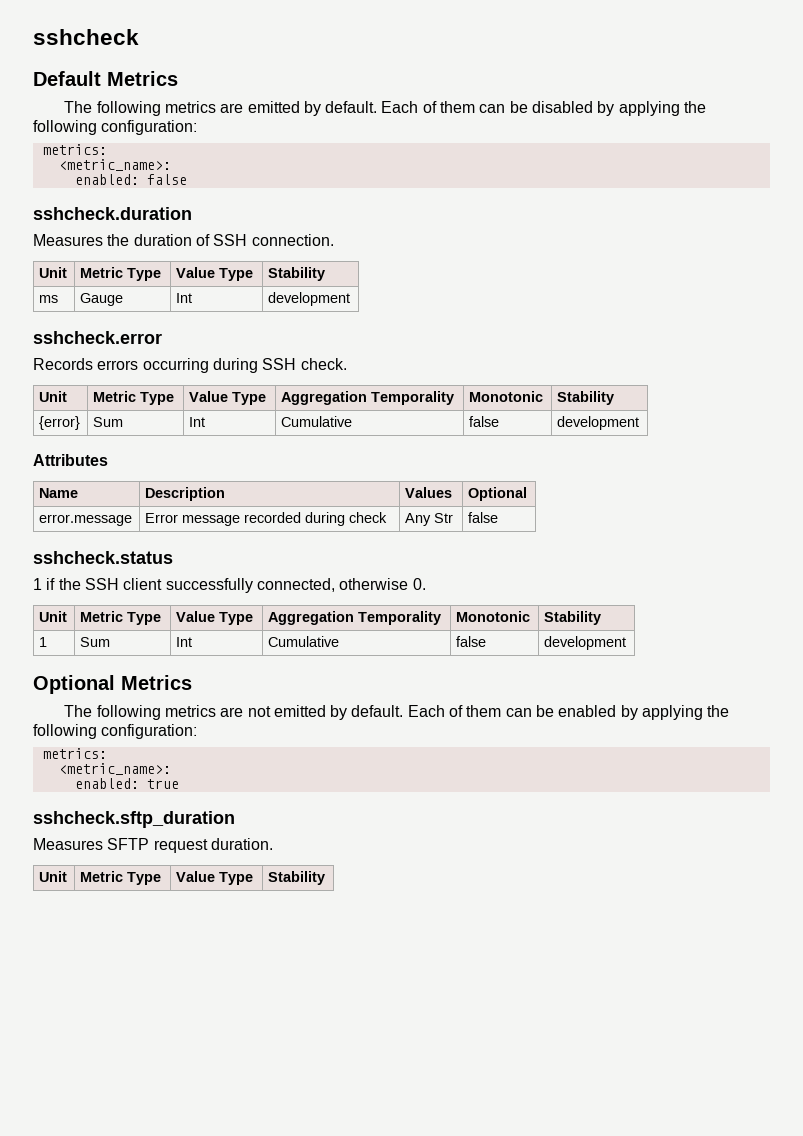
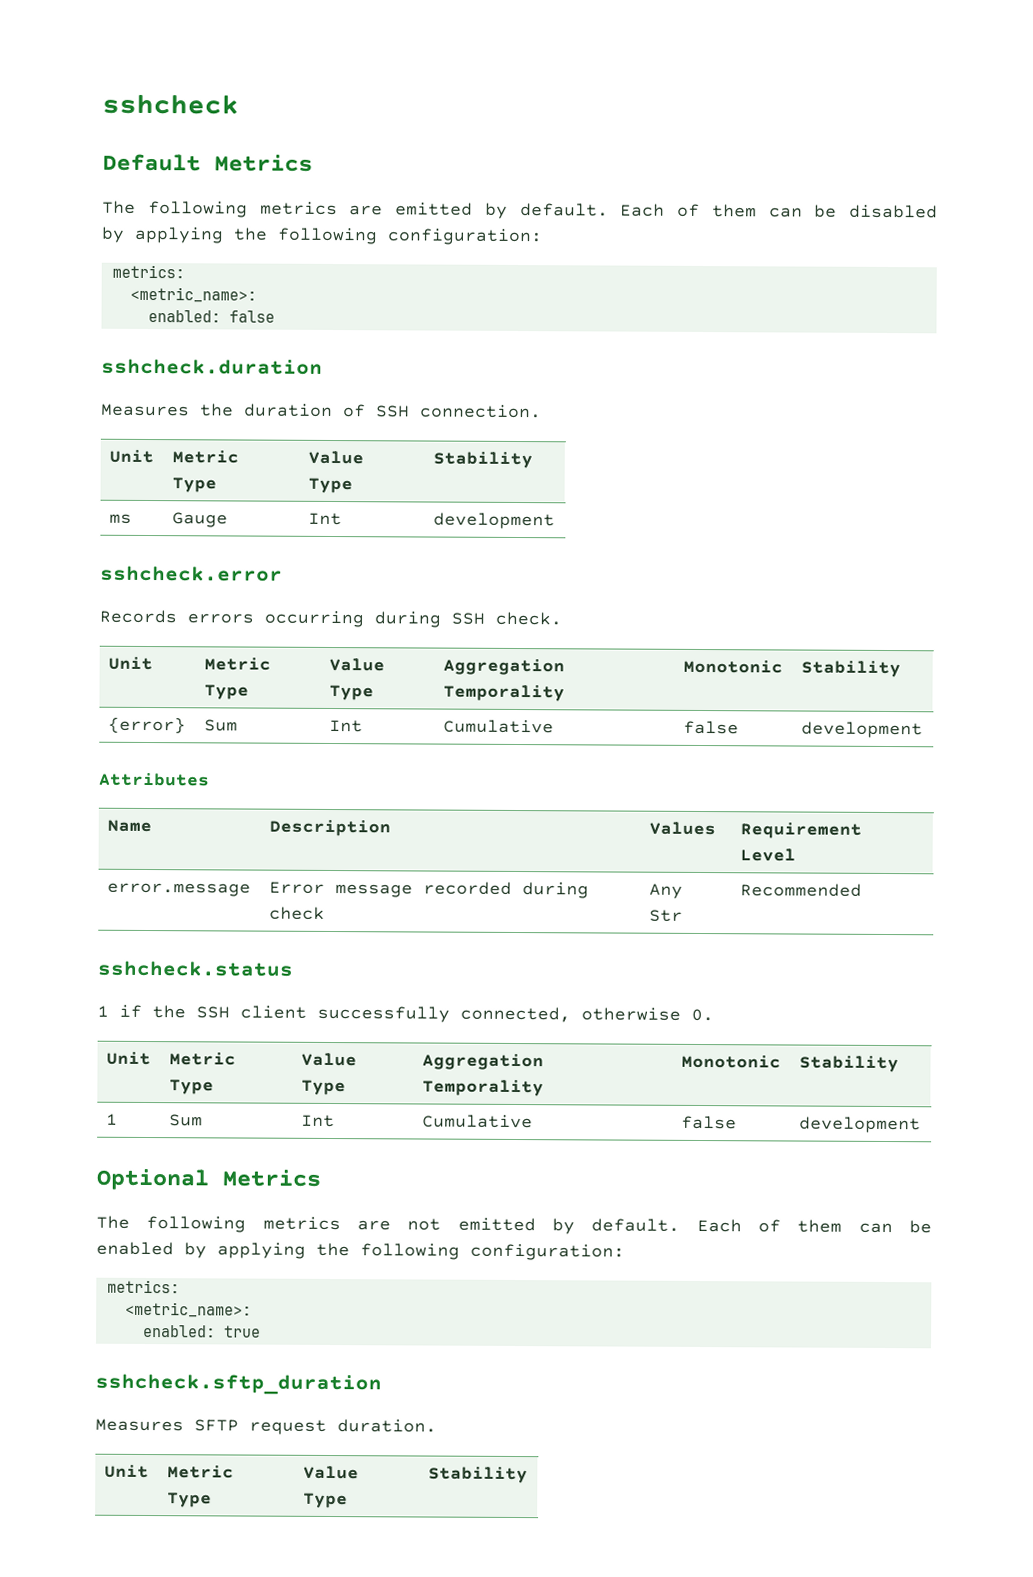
- Name | Description | Values | Optional
+ Name | Description | Values | Requirement Level
- error.message | Error message recorded during check | Any Str | false
+ error.message | Error message recorded during check | Any Str | Recommended

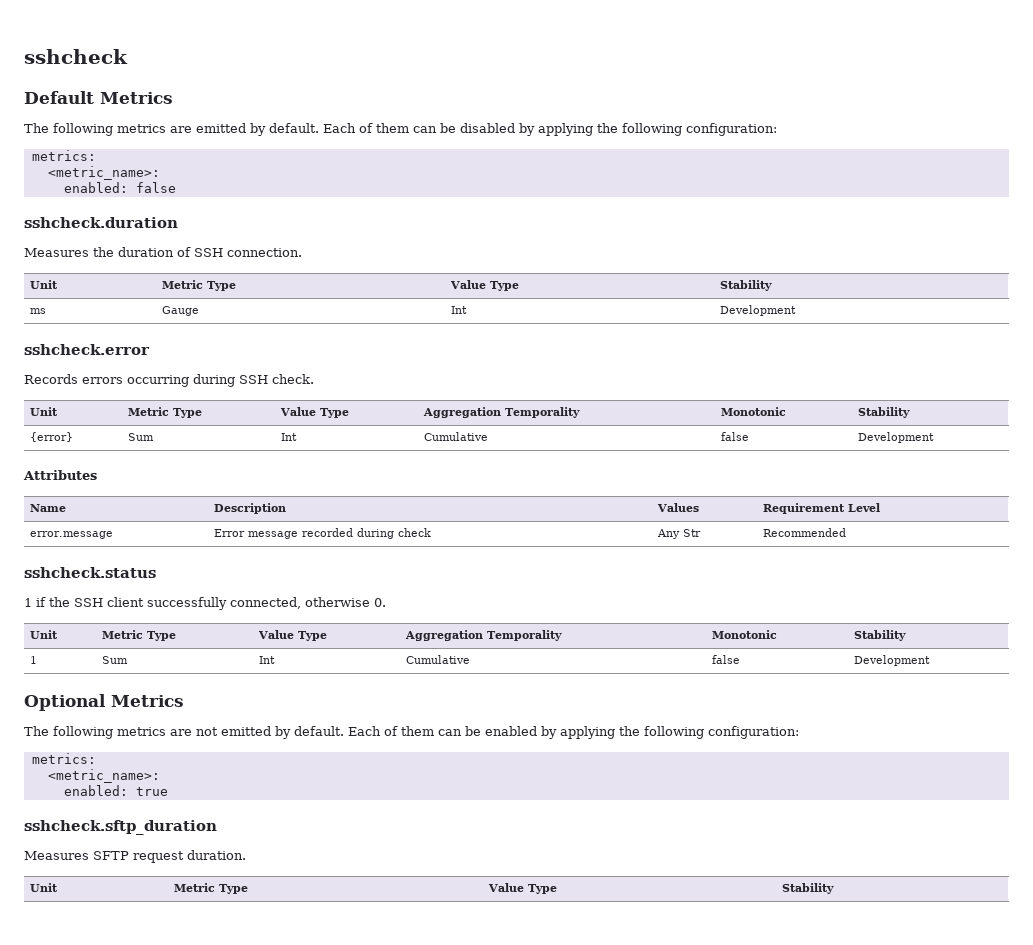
- ms | Gauge | Int | development
+ ms | Gauge | Int | Development
- {error} | Sum | Int | Cumulative | false | development
+ {error} | Sum | Int | Cumulative | false | Development
- 1 | Sum | Int | Cumulative | false | development
+ 1 | Sum | Int | Cumulative | false | Development

